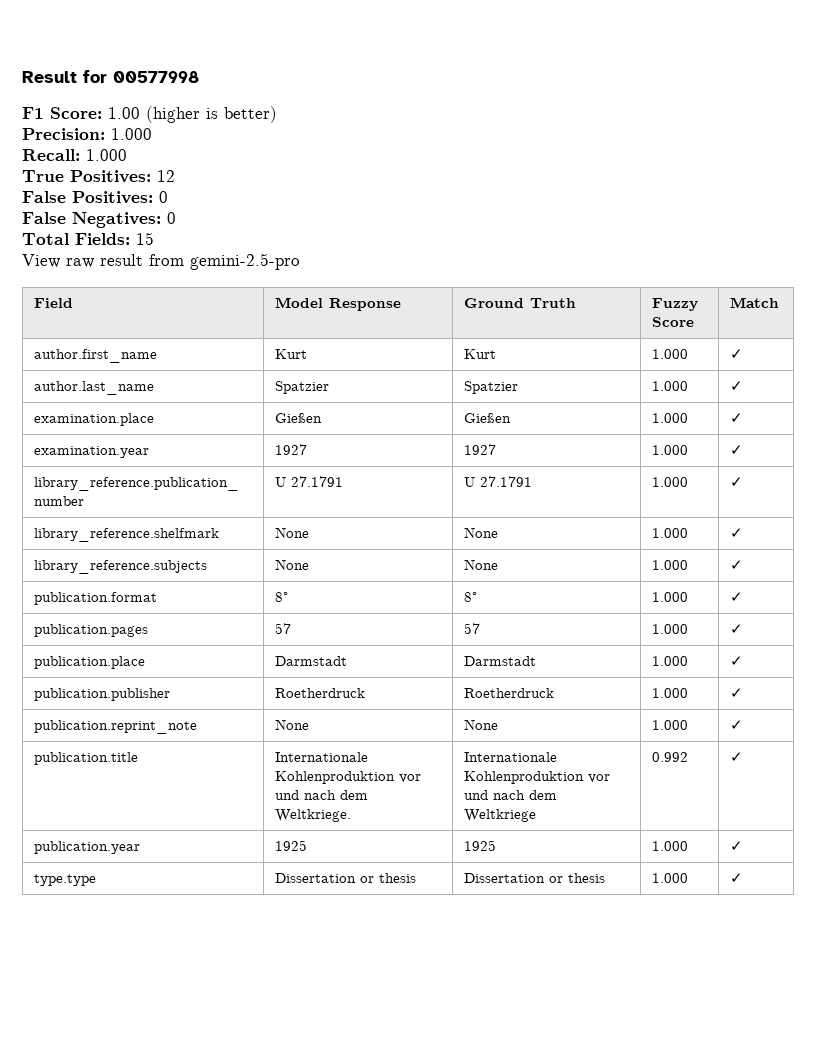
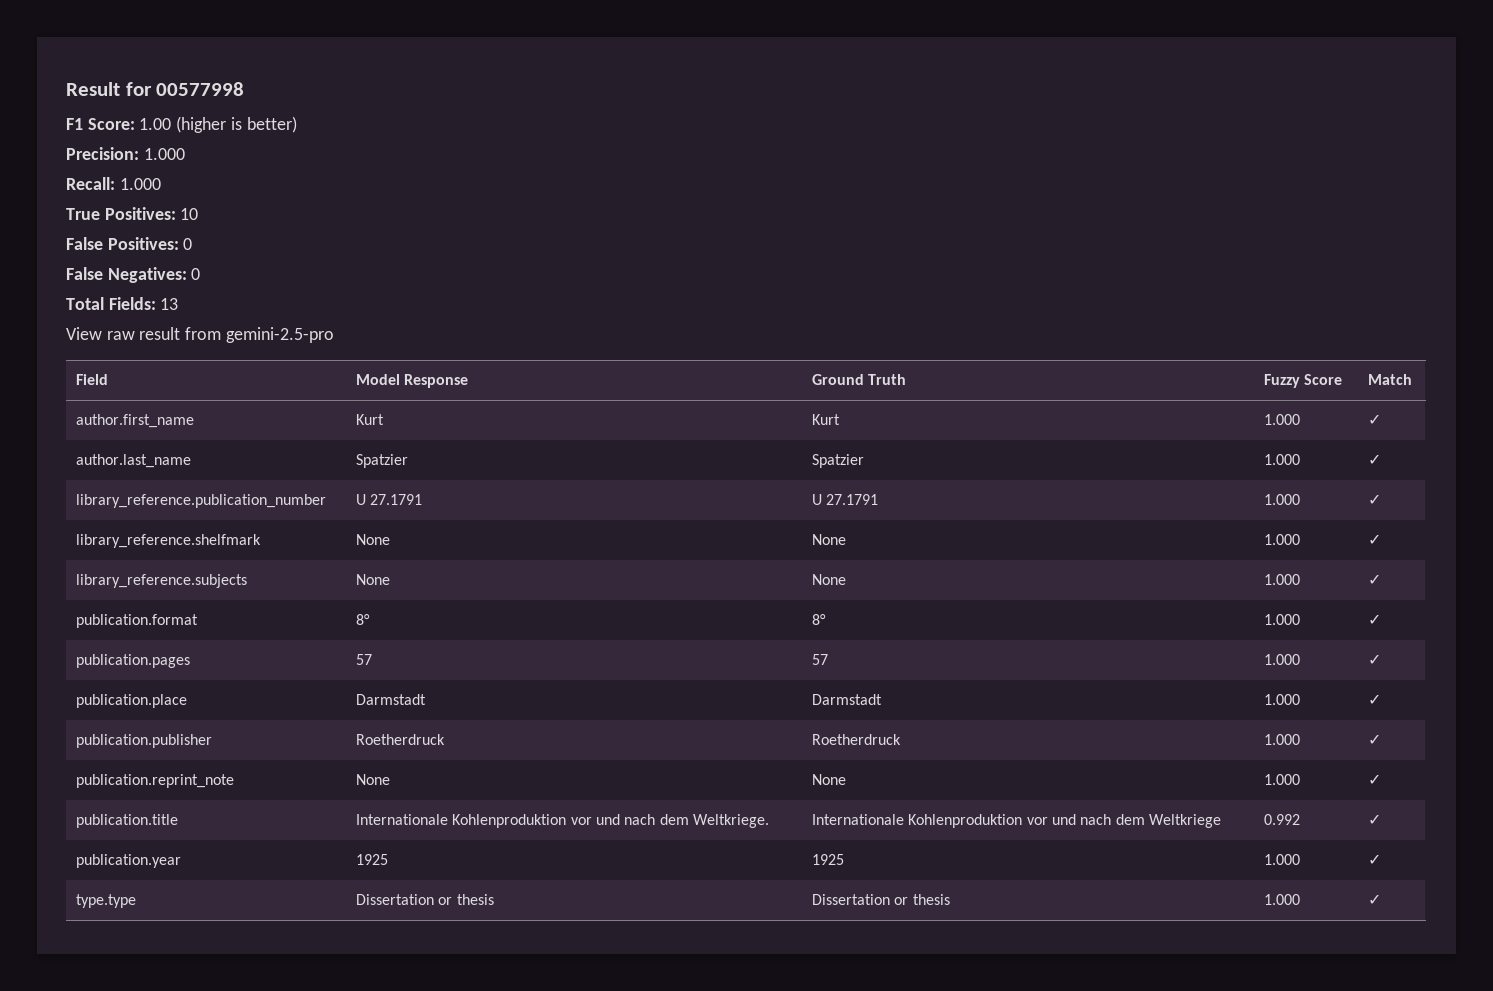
- True Positives: 12
+ True Positives: 10
- Total Fields: 15
+ Total Fields: 13
- examination.place | Gießen | Gießen | 1.000 | ✓
- examination.year | 1927 | 1927 | 1.000 | ✓

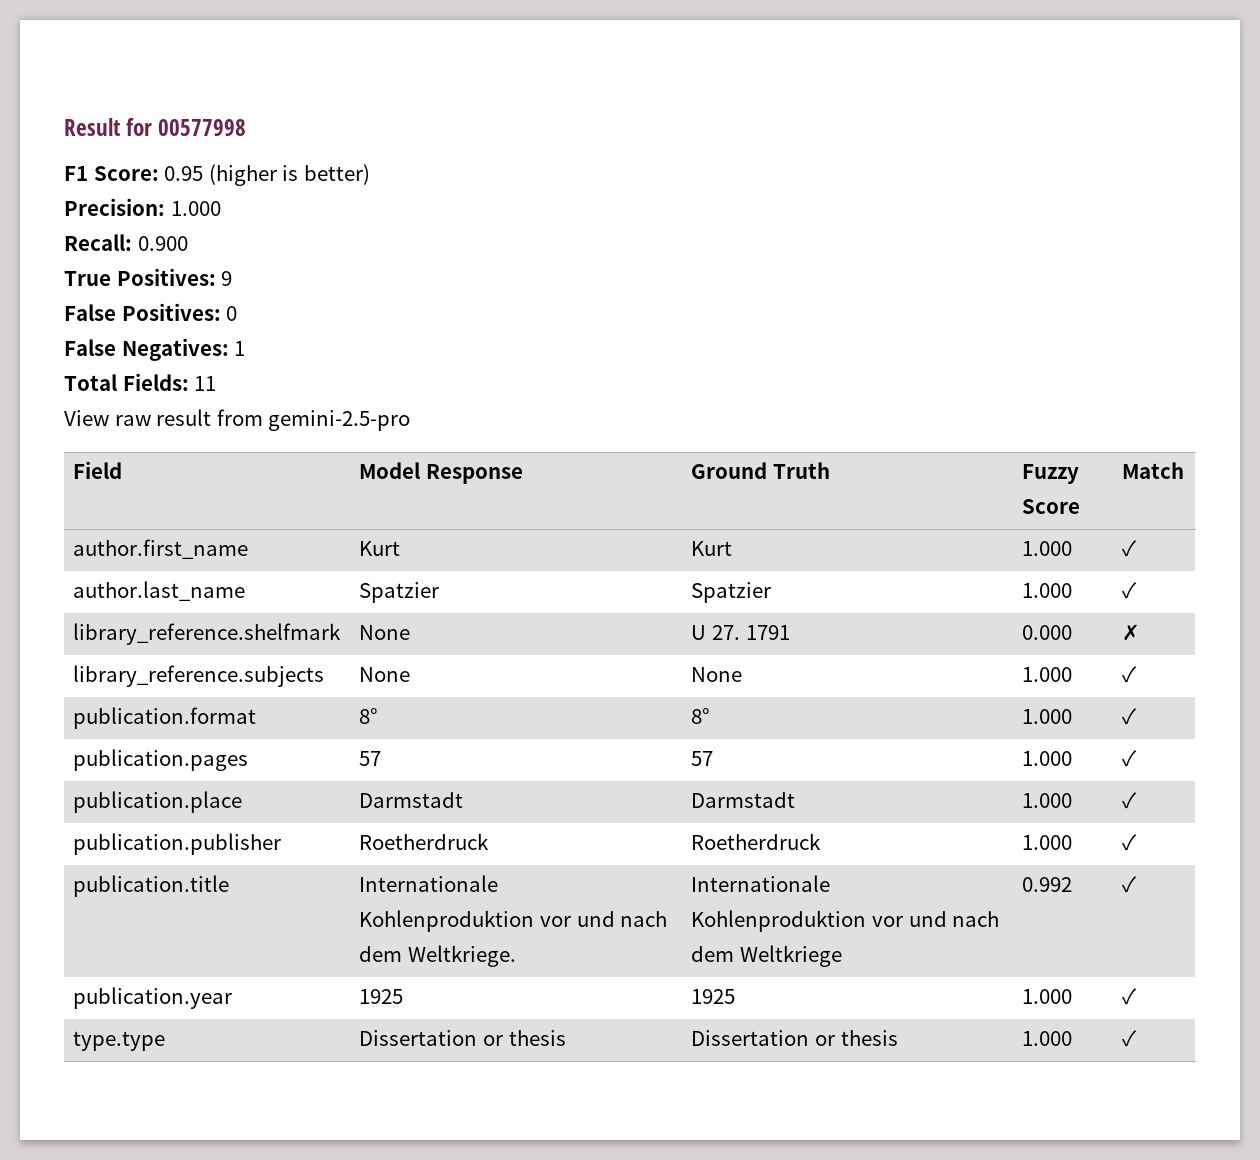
- F1 Score: 1.00 (higher is better)
+ F1 Score: 0.95 (higher is better)
- Recall: 1.000
+ Recall: 0.900
- True Positives: 10
+ True Positives: 9
- False Negatives: 0
+ False Negatives: 1
- Total Fields: 13
+ Total Fields: 11
- library_reference.publication_number | U 27.1791 | U 27.1791 | 1.000 | ✓
- library_reference.shelfmark | None | None | 1.000 | ✓
+ library_reference.shelfmark | None | U 27. 1791 | 0.000 | ✗
- publication.reprint_note | None | None | 1.000 | ✓

